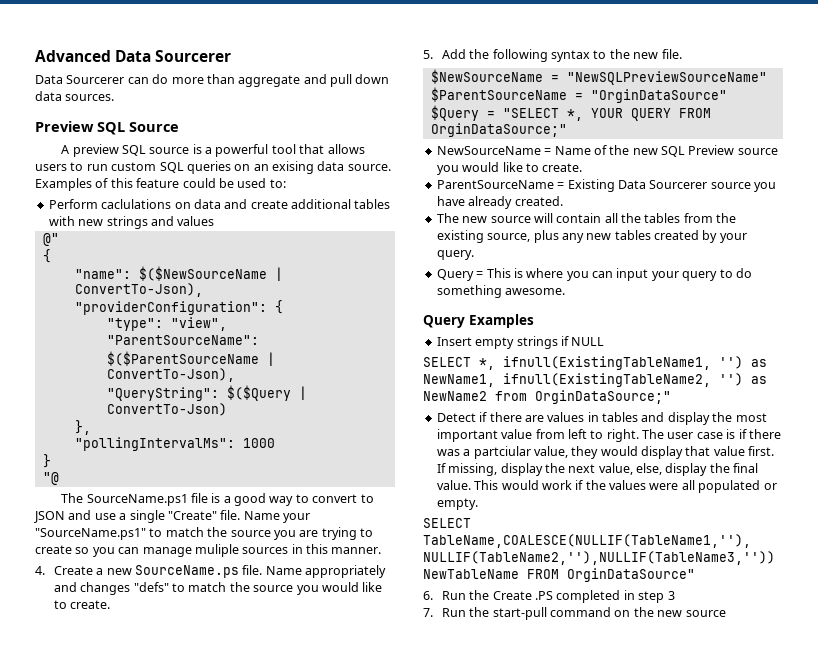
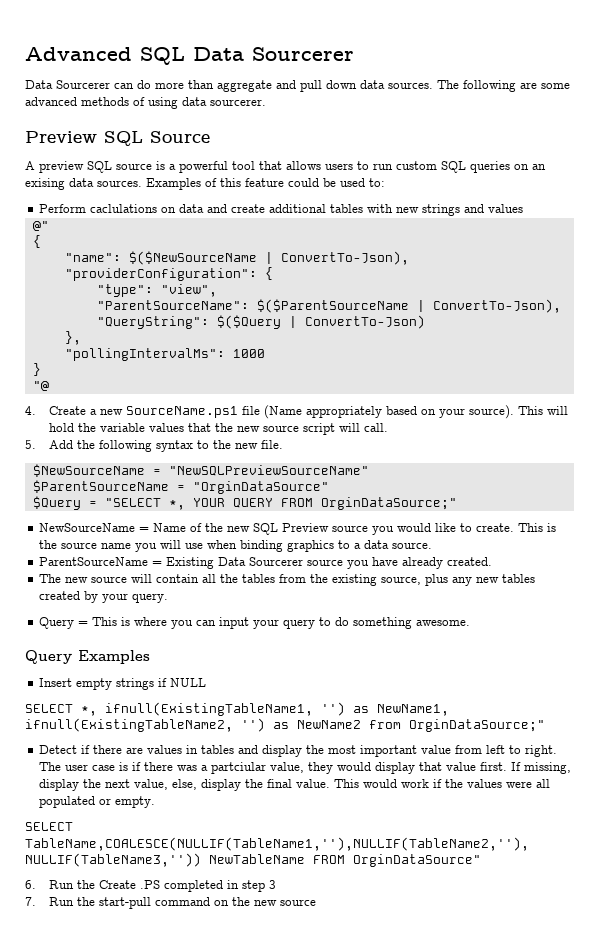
- Advanced Data Sourcerer
+ Advanced SQL Data Sourcerer
+ The following are some advanced methods of using data sourcerer.
- A preview SQL source is a powerful tool that allows users to run custom SQL queries on an exising data source.
+ A preview SQL source is a powerful tool that allows users to run custom SQL queries on an exising data sources.
- The SourceName.ps1 file is a good way to convert to JSON and use a single "Create" file. Name your "SourceName.ps1" to match the source you are trying to create so you can manage muliple sources in this manner.
- 4. Create a new SourceName.ps file. Name appropriately and changes "defs" to match the source you would like to create.
+ 4. Create a new SourceName.ps1 file (Name appropriately based on your source). This will hold the variable values that the new source script will call.
+ This is the source name you will use when binding graphics to a data source.

